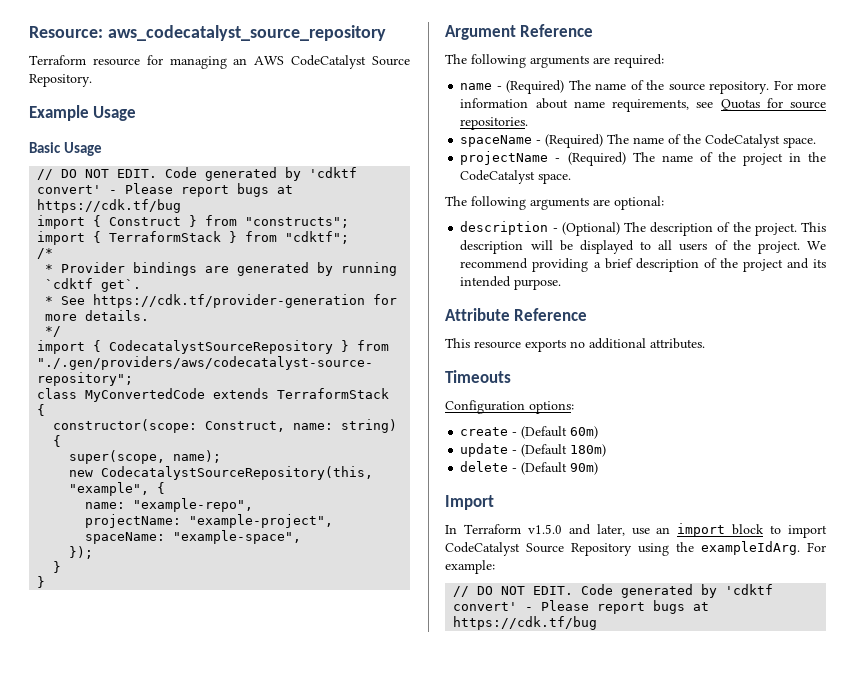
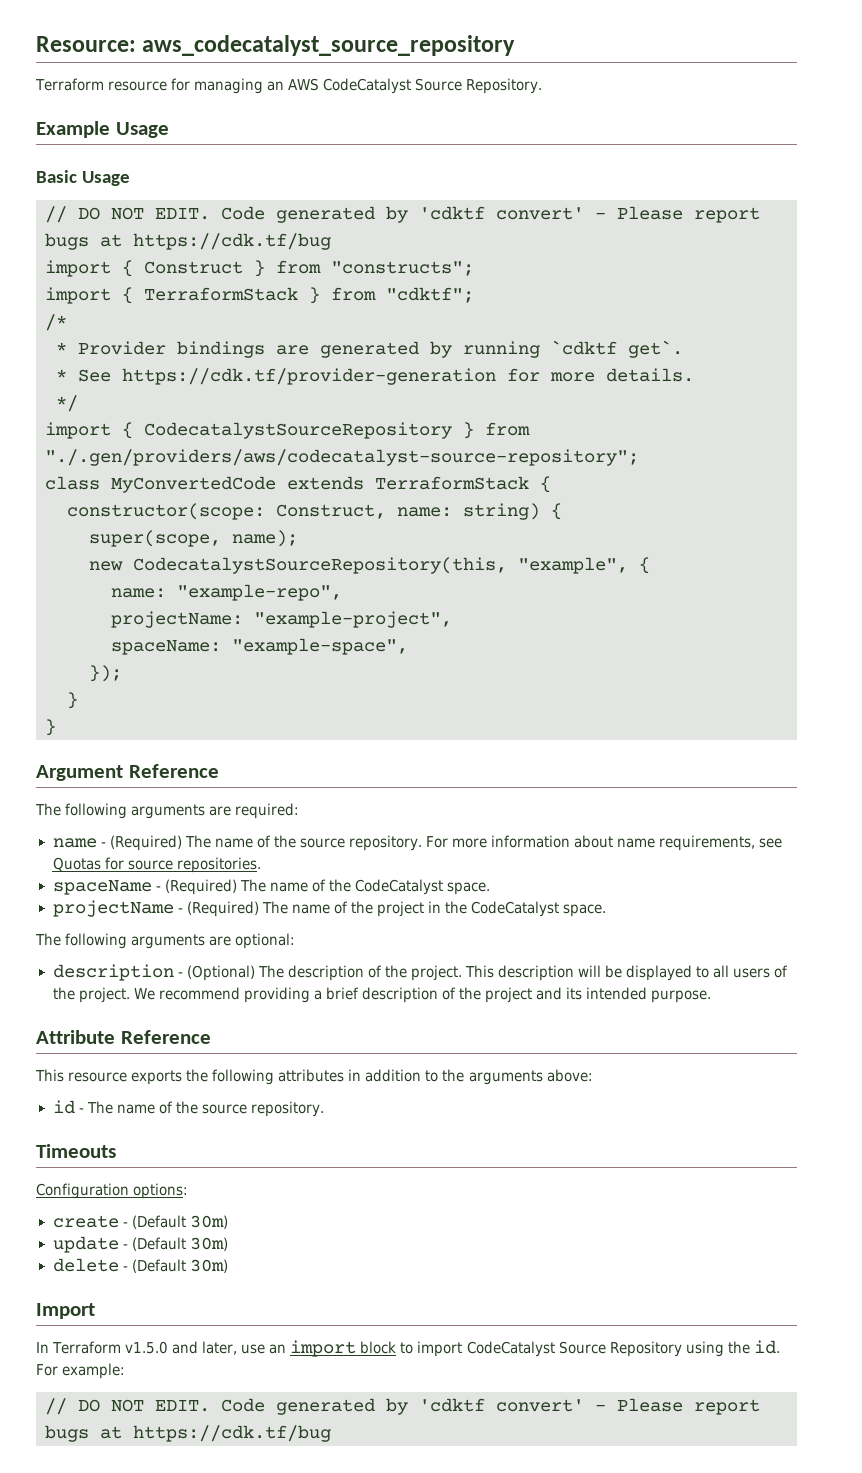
- This resource exports no additional attributes.
+ This resource exports the following attributes in addition to the arguments above:
+ id - The name of the source repository.
- create - (Default 60m)
+ create - (Default 30m)
- update - (Default 180m)
+ update - (Default 30m)
- delete - (Default 90m)
+ delete - (Default 30m)
- In Terraform v1.5.0 and later, use an import block to import CodeCatalyst Source Repository using the exampleIdArg.
+ In Terraform v1.5.0 and later, use an import block to import CodeCatalyst Source Repository using the id.

